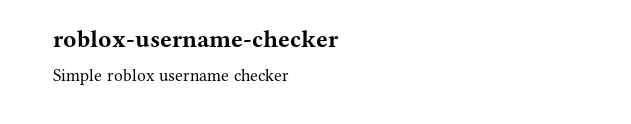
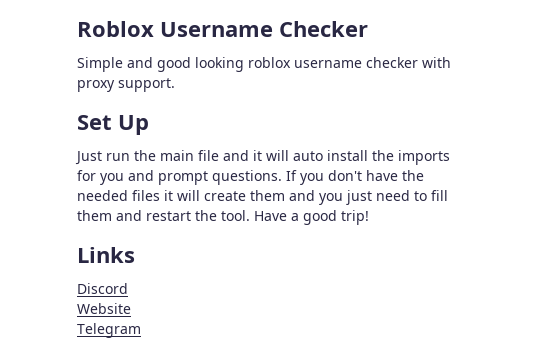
- roblox-username-checker
- Simple roblox username checker
+ Roblox Username Checker
+ Simple and good looking roblox username checker with proxy support.
+ Set Up
+ Just run the main file and it will auto install the imports for you and prompt questions. If you don't have the needed files it will create them and you just need to fill them and restart the tool. Have a good trip!
+ Links
+ Discord
+ Website
+ Telegram

